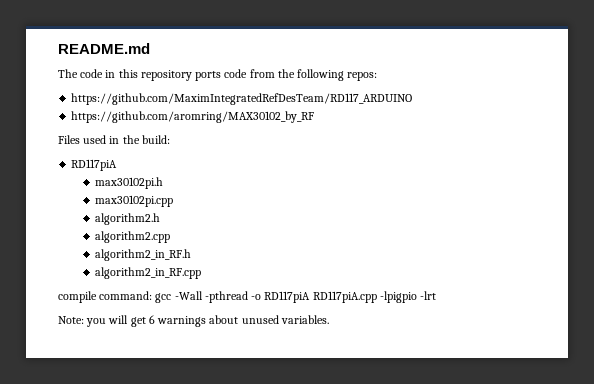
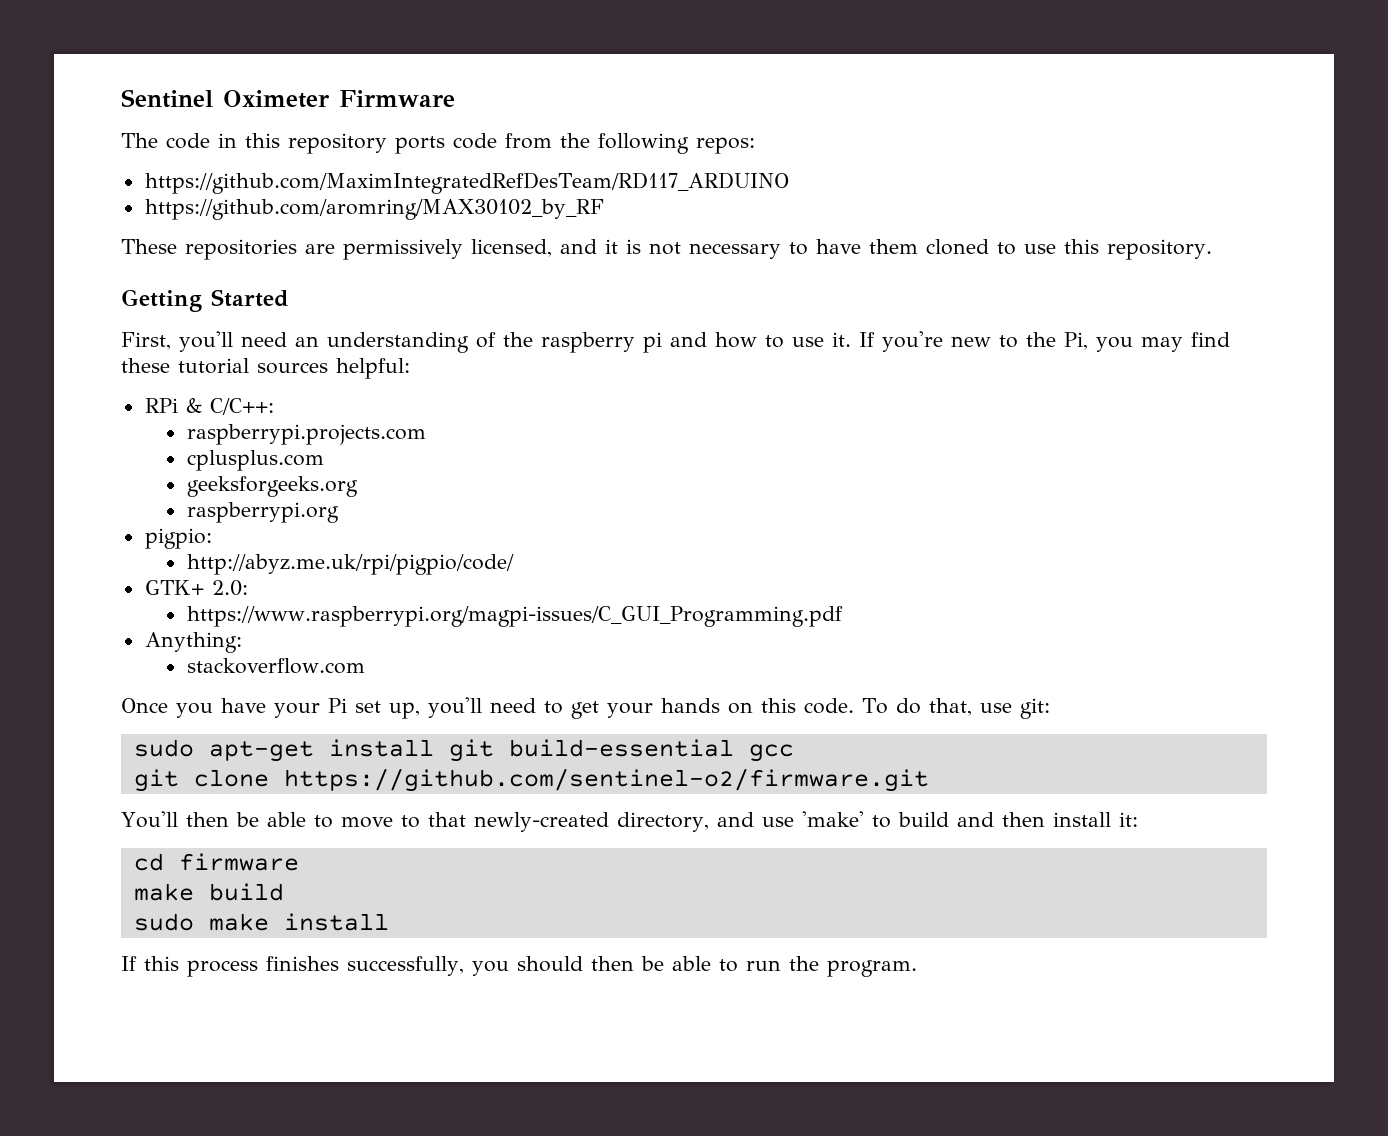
- README.md
+ Sentinel Oximeter Firmware
- Files used in the build:
- RD117piA
- max30102pi.h
- max30102pi.cpp
- algorithm2.h
- algorithm2.cpp
- algorithm2_in_RF.h
- algorithm2_in_RF.cpp
- compile command: gcc -Wall -pthread -o RD117piA RD117piA.cpp -lpigpio -lrt
- Note: you will get 6 warnings about unused variables.
+ These repositories are permissively licensed, and it is not necessary to have them cloned to use this repository.
+ Getting Started
+ First, you'll need an understanding of the raspberry pi and how to use it. If you're new to the Pi, you may find these tutorial sources helpful:
+ RPi & C/C++:
+ raspberrypi.projects.com
+ cplusplus.com
+ geeksforgeeks.org
+ raspberrypi.org
+ pigpio:
+ http://abyz.me.uk/rpi/pigpio/code/
+ GTK+ 2.0:
+ https://www.raspberrypi.org/magpi-issues/C_GUI_Programming.pdf
+ Anything:
+ stackoverflow.com
+ Once you have your Pi set up, you'll need to get your hands on this code. To do that, use git:
+ sudo apt-get install git build-essential gcc
+ git clone https://github.com/sentinel-o2/firmware.git
+ You'll then be able to move to that newly-created directory, and use 'make' to build and then install it:
+ cd firmware
+ make build
+ sudo make install
+ If this process finishes successfully, you should then be able to run the program.

